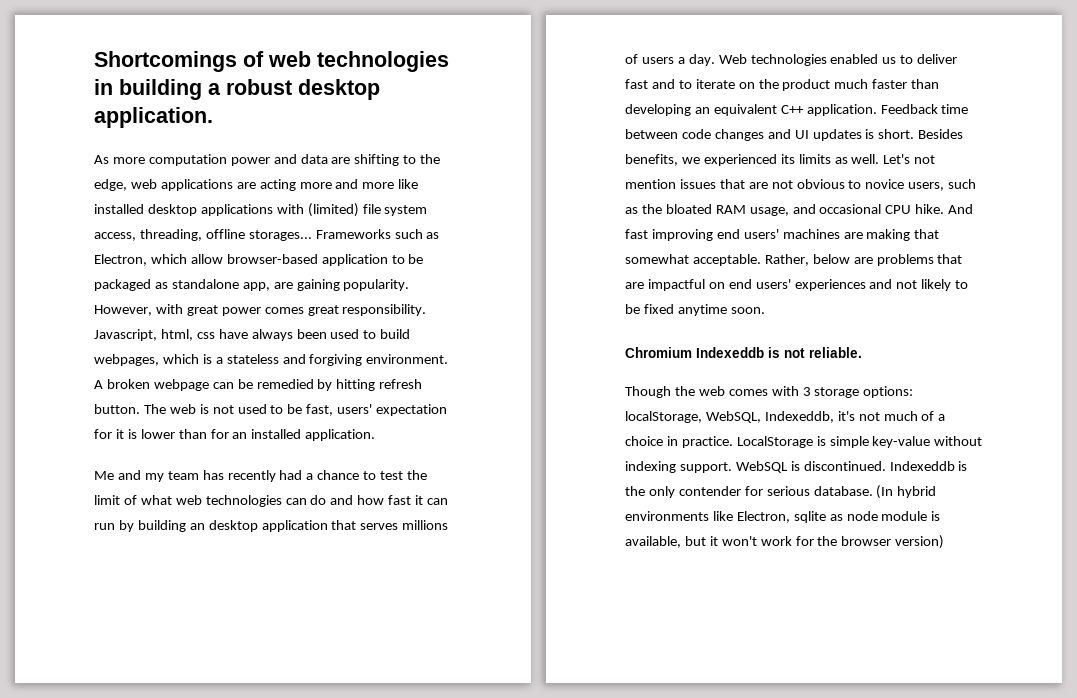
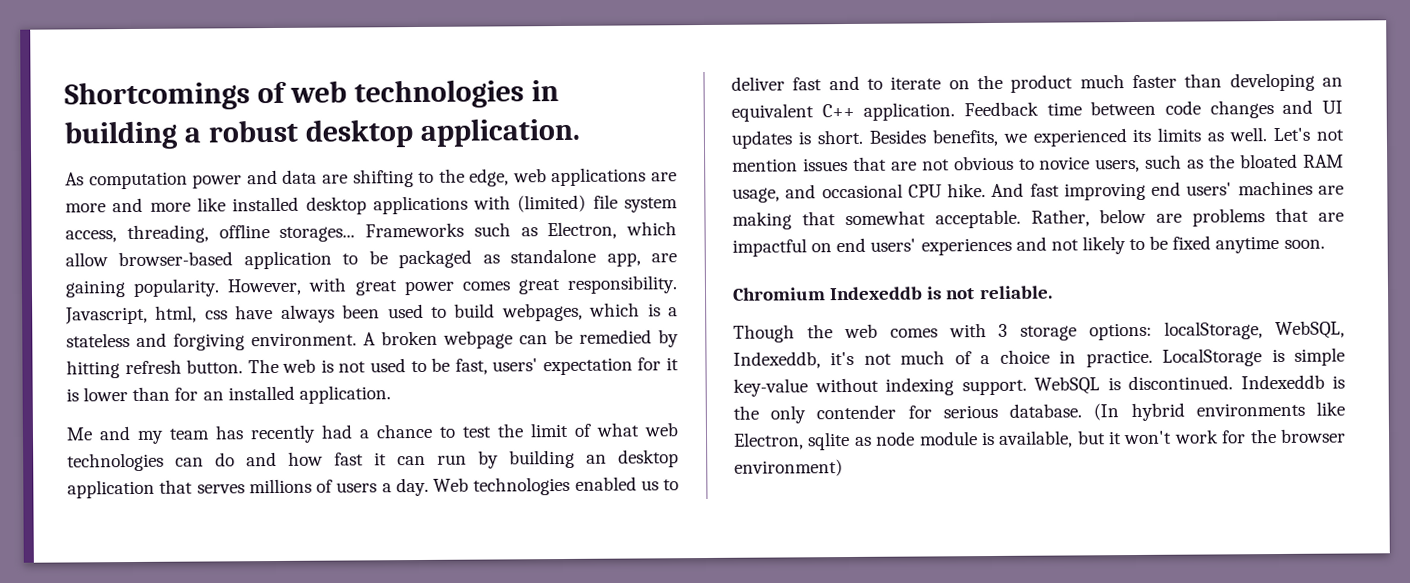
- As more computation power and data are shifting to the edge, web applications are acting more and more like installed desktop applications with (limited) file system access, threading, offline storages...
+ As computation power and data are shifting to the edge, web applications are more and more like installed desktop applications with (limited) file system access, threading, offline storages...
- (In hybrid environments like Electron, sqlite as node module is available, but it won't work for the browser version)
+ (In hybrid environments like Electron, sqlite as node module is available, but it won't work for the browser environment)

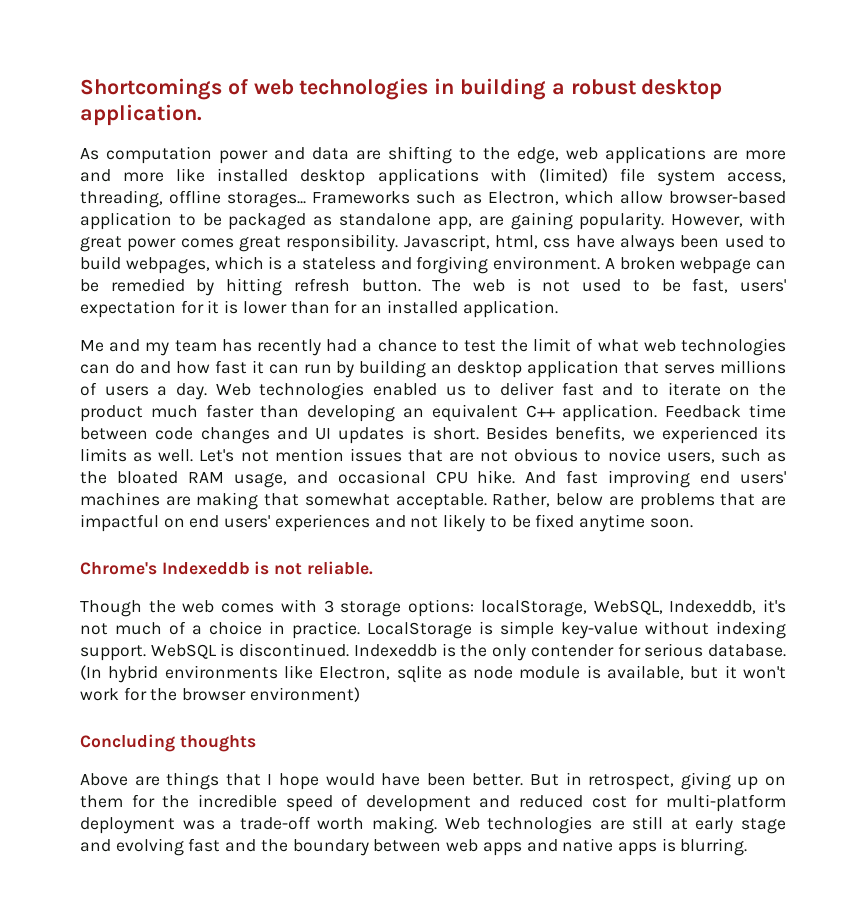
- Chromium Indexeddb is not reliable.
+ Chrome's Indexeddb is not reliable.
+ Concluding thoughts
+ Above are things that I hope would have been better. But in retrospect, giving up on them for the incredible speed of development and reduced cost for multi-platform deployment was a trade-off worth making. Web technologies are still at early stage and evolving fast and the boundary between web apps and native apps is blurring.

